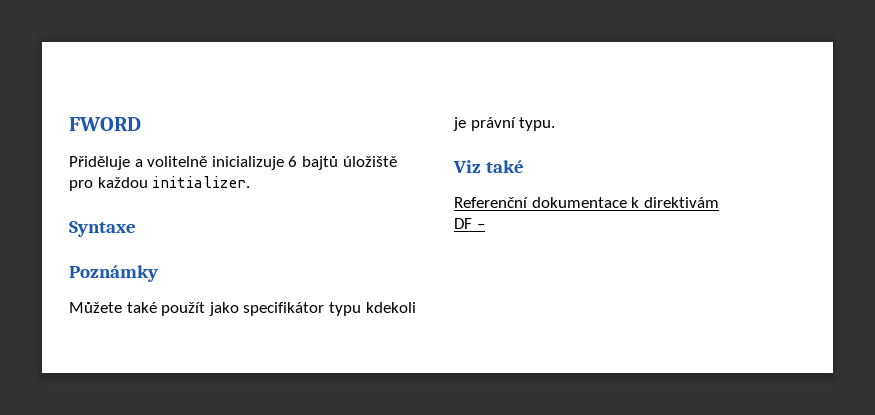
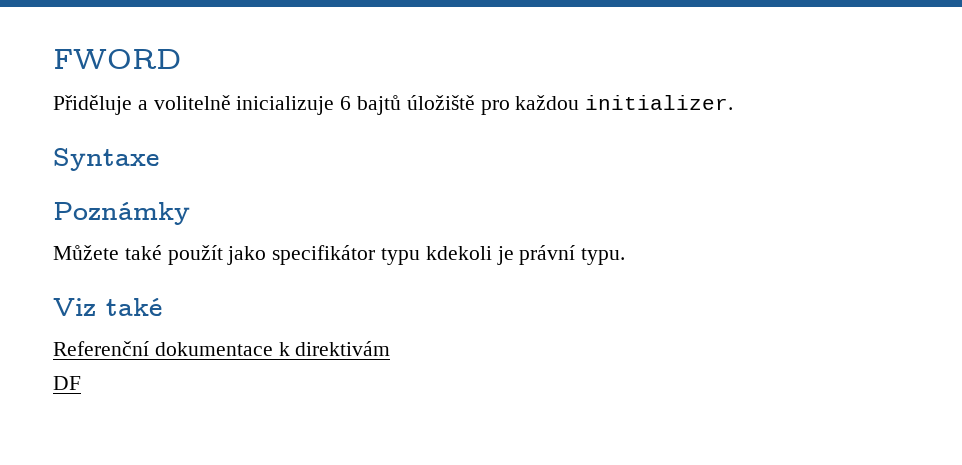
- DF –
+ DF

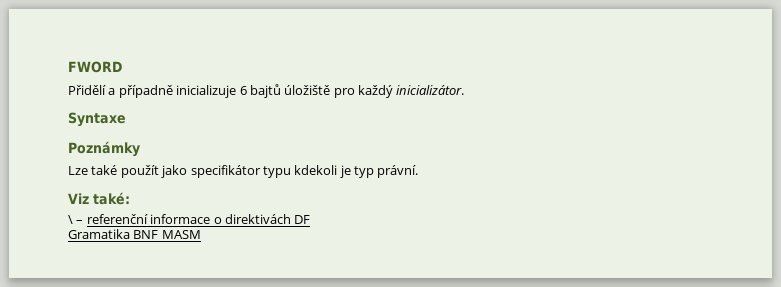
- Přiděluje a volitelně inicializuje 6 bajtů úložiště pro každou initializer.
+ Přidělí a případně inicializuje 6 bajtů úložiště pro každý inicializátor.
- Můžete také použít jako specifikátor typu kdekoli je právní typu.
+ Lze také použít jako specifikátor typu kdekoli je typ právní.
- Viz také
- Referenční dokumentace k direktivám
- DF
+ Viz také:
+ \ – referenční informace o direktivách DF
+ Gramatika BNF MASM

